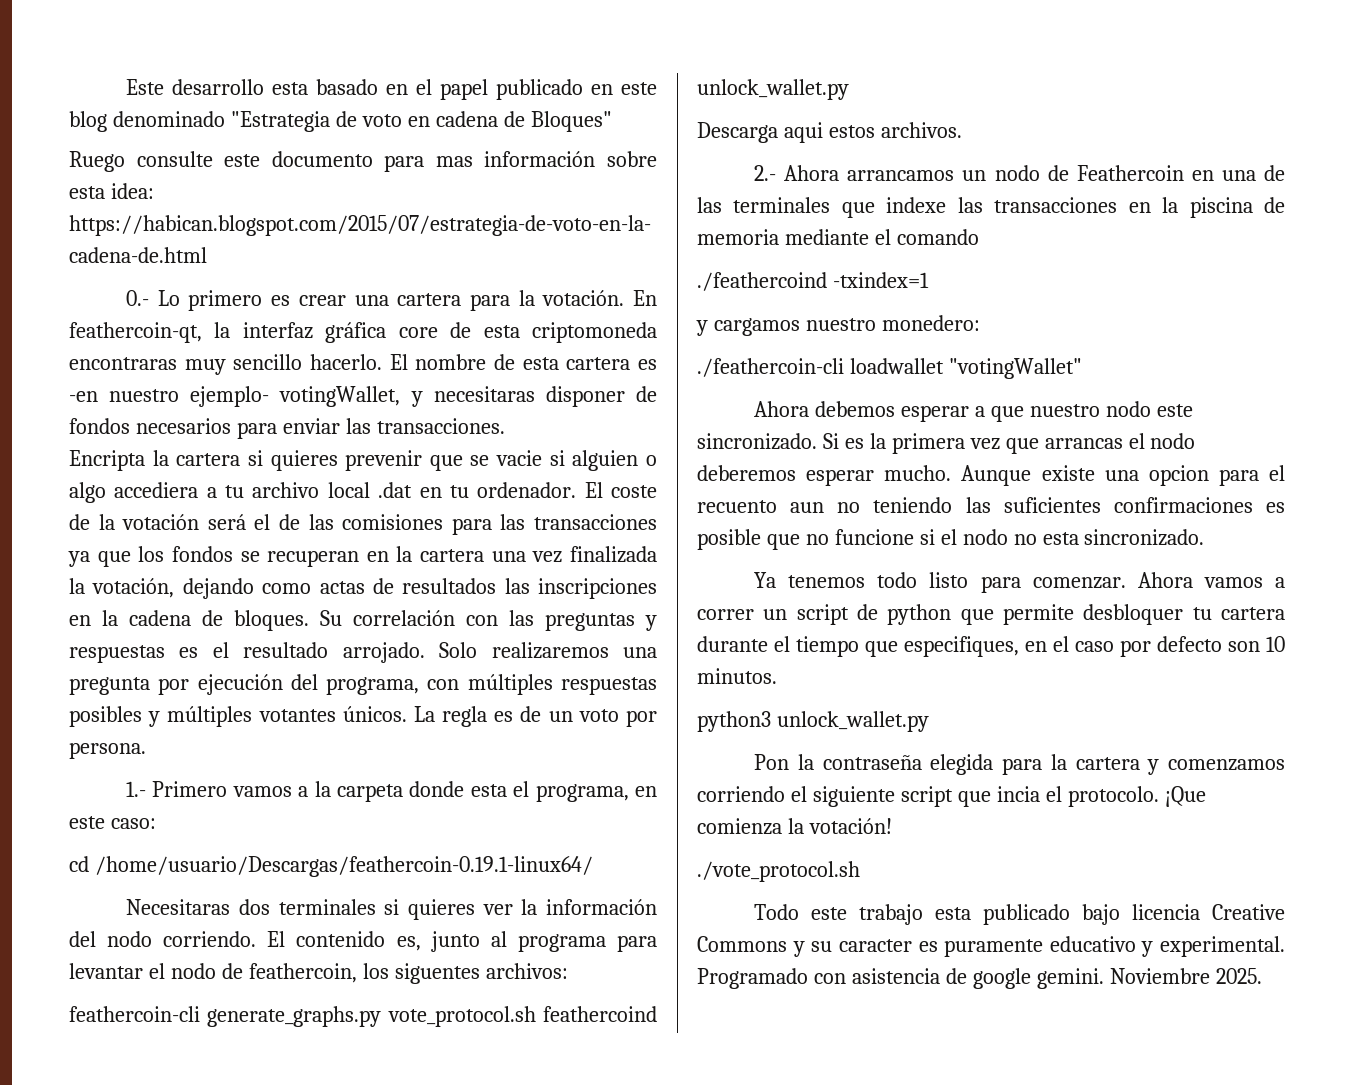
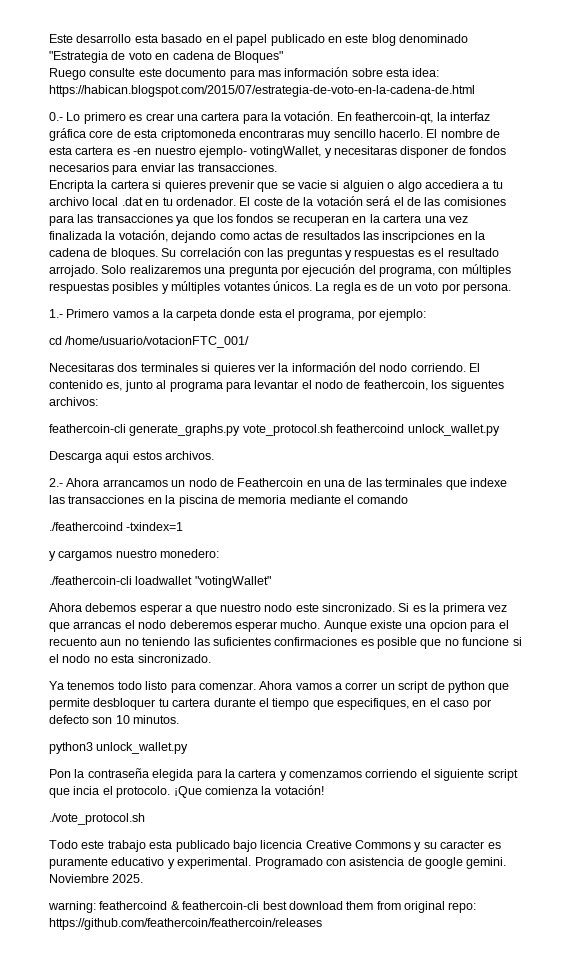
- 1.- Primero vamos a la carpeta donde esta el programa, en este caso:
+ 1.- Primero vamos a la carpeta donde esta el programa, por ejemplo:
- cd /home/usuario/Descargas/feathercoin-0.19.1-linux64/
+ cd /home/usuario/votacionFTC_001/
+ warning: feathercoind & feathercoin-cli best download them from original repo: https://github.com/feathercoin/feathercoin/releases

